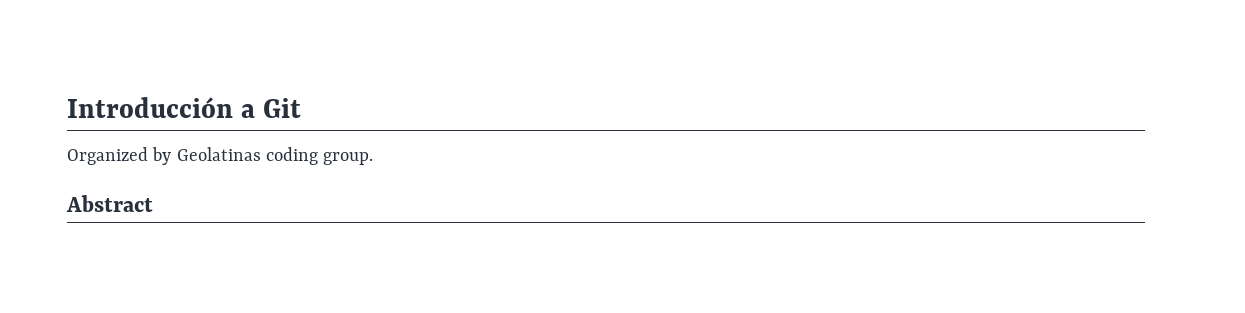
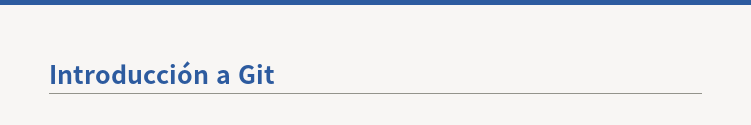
- Organized by Geolatinas coding group.
- Abstract

